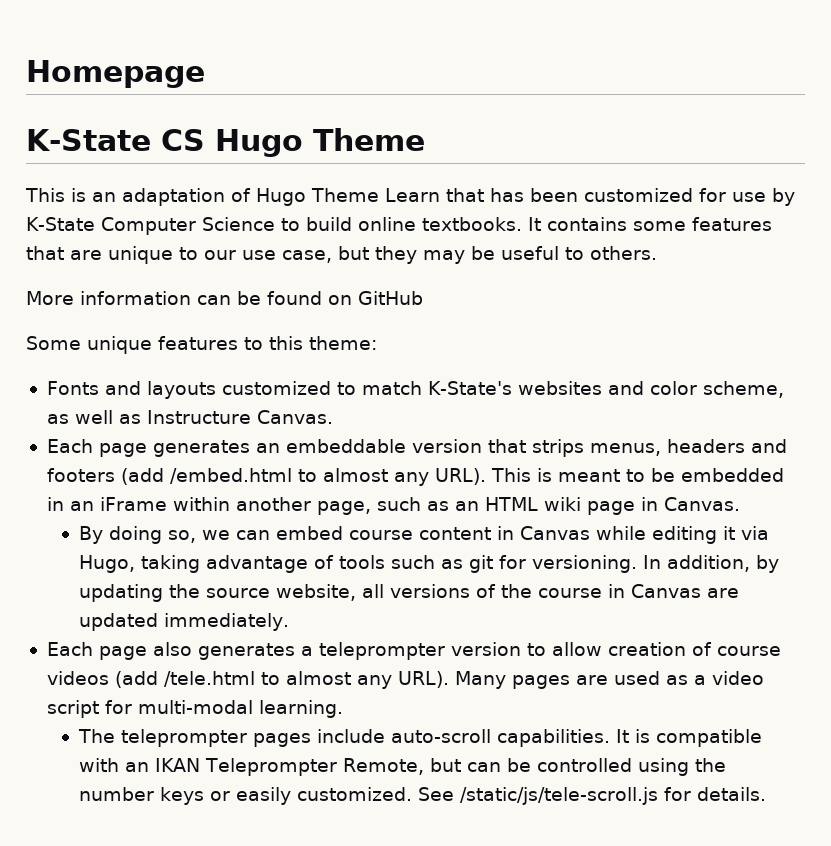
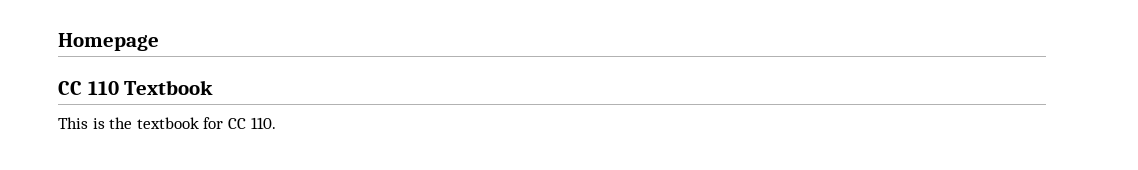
- K-State CS Hugo Theme
- This is an adaptation of Hugo Theme Learn that has been customized for use by K-State Computer Science to build online textbooks. It contains some features that are unique to our use case, but they may be useful to others.
- More information can be found on GitHub
- Some unique features to this theme:
- Fonts and layouts customized to match K-State's websites and color scheme, as well as Instructure Canvas.
- Each page generates an embeddable version that strips menus, headers and footers (add /embed.html to almost any URL). This is meant to be embedded in an iFrame within another page, such as an HTML wiki page in Canvas.
- By doing so, we can embed course content in Canvas while editing it via Hugo, taking advantage of tools such as git for versioning. In addition, by updating the source website, all versions of the course in Canvas are updated immediately.
- Each page also generates a teleprompter version to allow creation of course videos (add /tele.html to almost any URL). Many pages are used as a video script for multi-modal learning.
- The teleprompter pages include auto-scroll capabilities. It is compatible with an IKAN Teleprompter Remote, but can be controlled using the number keys or easily customized. See /static/js/tele-scroll.js for details.
+ CC 110 Textbook
+ This is the textbook for CC 110.

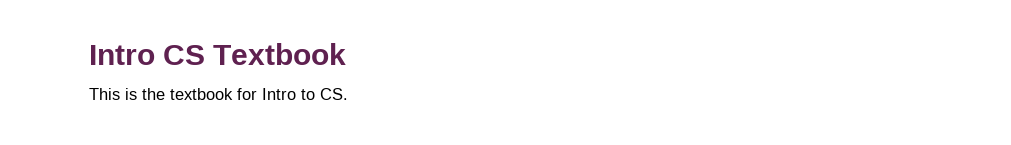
- Homepage
- CC 110 Textbook
+ Intro CS Textbook
- This is the textbook for CC 110.
+ This is the textbook for Intro to CS.

